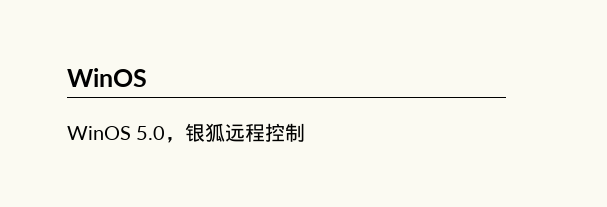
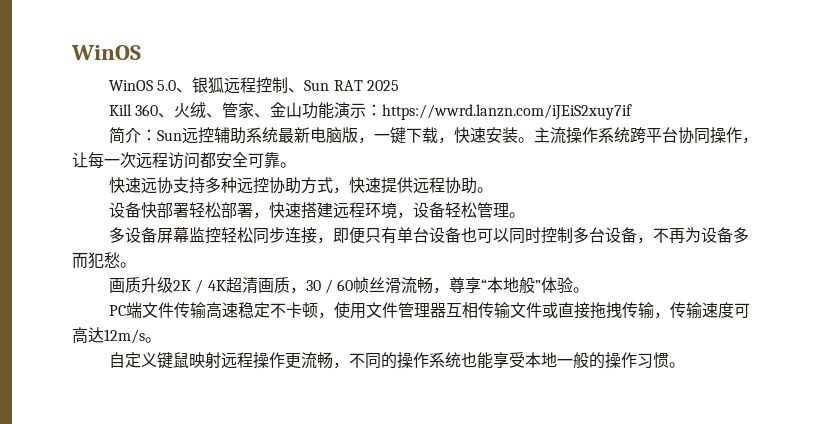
- WinOS 5.0，银狐远程控制
+ WinOS 5.0、银狐远程控制、Sun RAT 2025
+ Kill 360、火绒、管家、金山功能演示：https://wwrd.lanzn.com/iJEiS2xuy7if
+ 简介：Sun远控辅助系统最新电脑版，一键下载，快速安装。主流操作系统跨平台协同操作，让每一次远程访问都安全可靠。
+ 快速远协支持多种远控协助方式，快速提供远程协助。
+ 设备快部署轻松部署，快速搭建远程环境，设备轻松管理。
+ 多设备屏幕监控轻松同步连接，即便只有单台设备也可以同时控制多台设备，不再为设备多而犯愁。
+ 画质升级2K / 4K超清画质，30 / 60帧丝滑流畅，尊享“本地般”体验。
+ PC端文件传输高速稳定不卡顿，使用文件管理器互相传输文件或直接拖拽传输，传输速度可高达12m/s。
+ 自定义键鼠映射远程操作更流畅，不同的操作系统也能享受本地一般的操作习惯。

